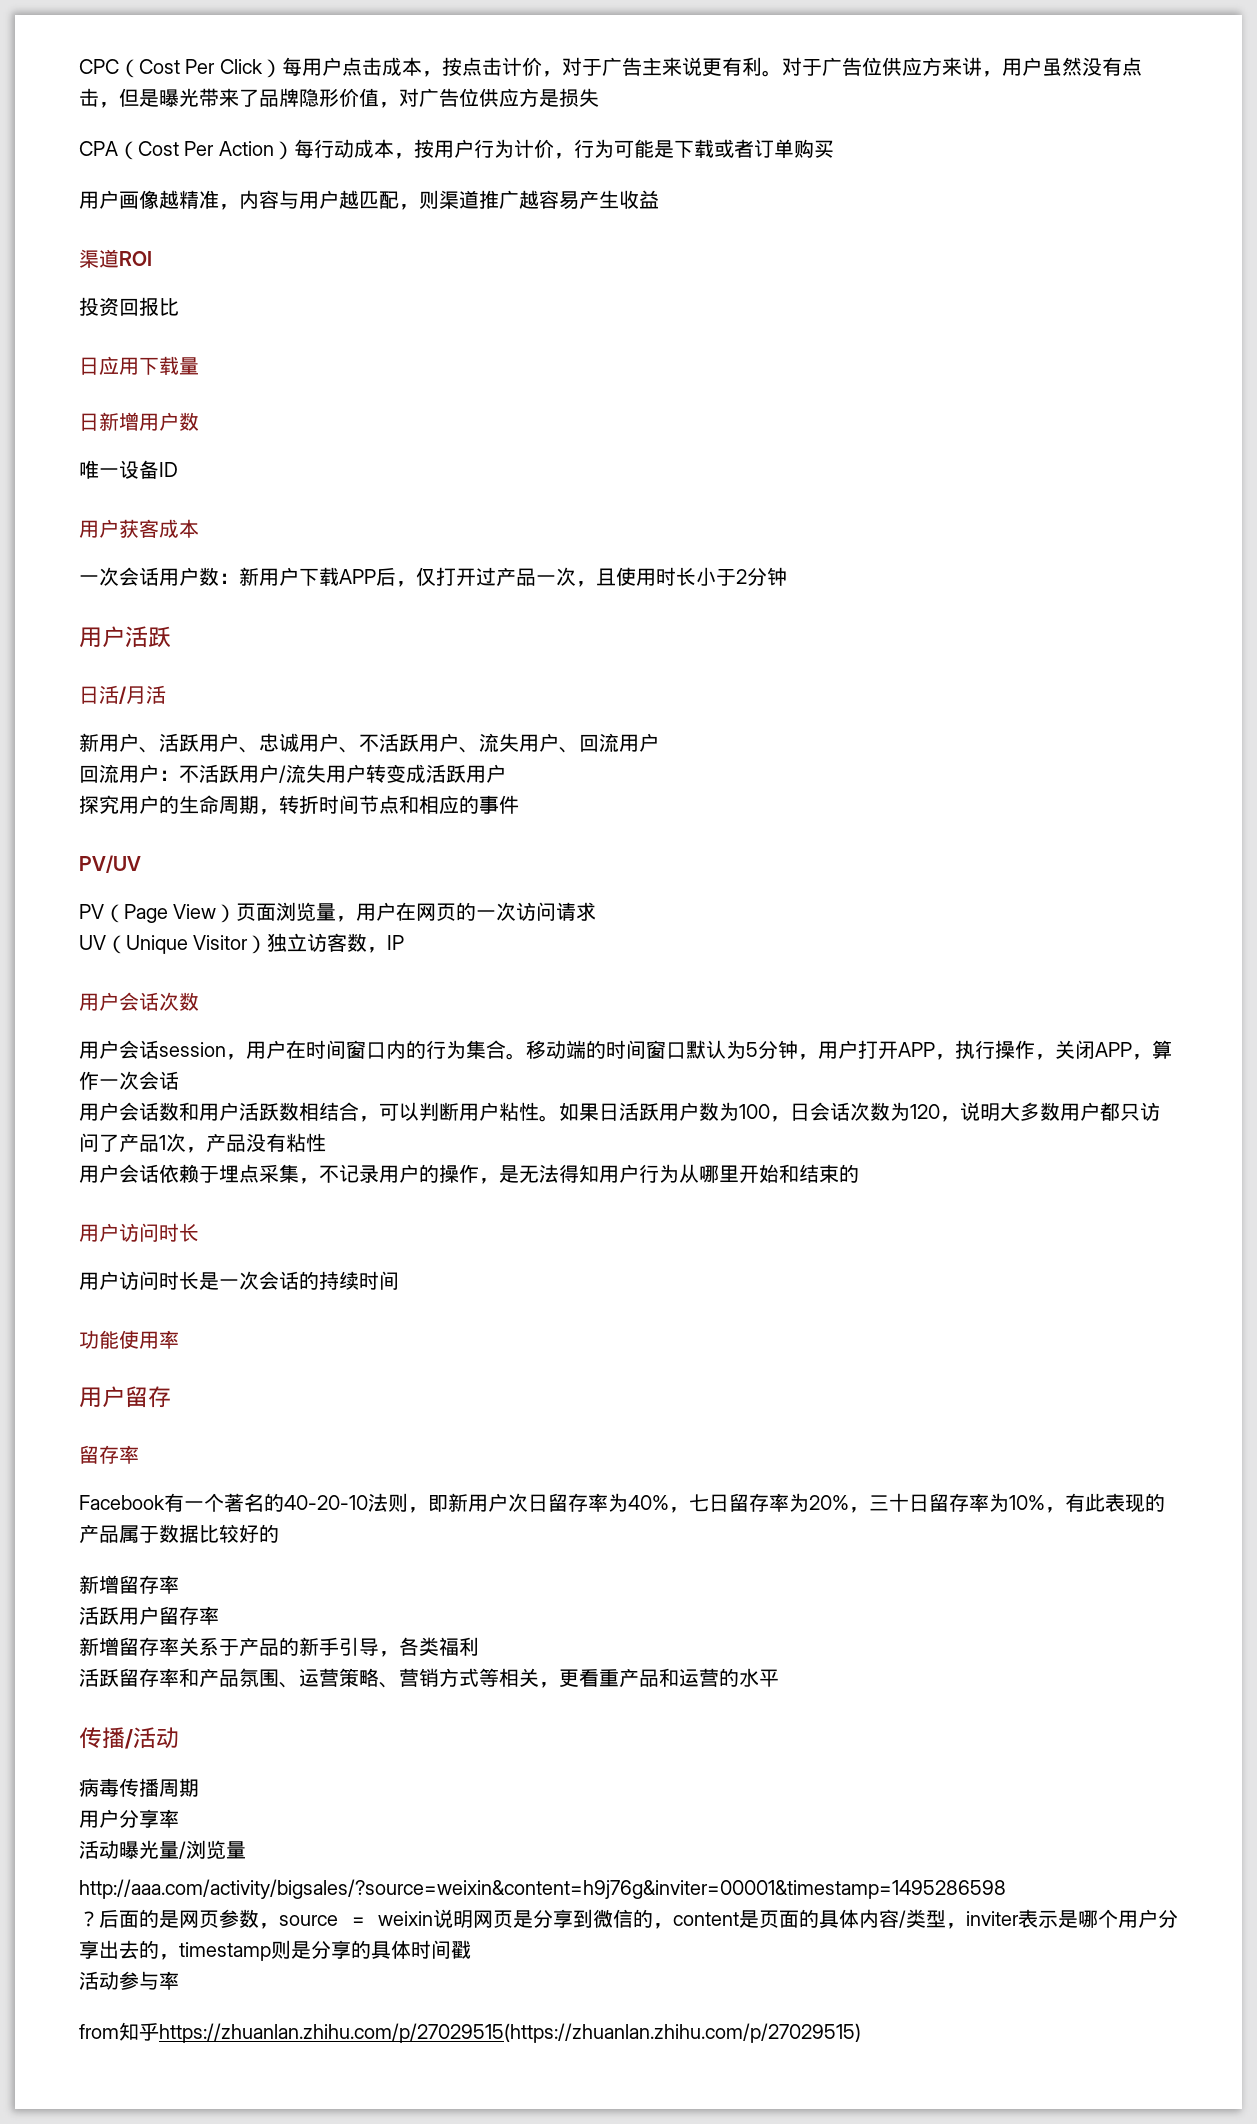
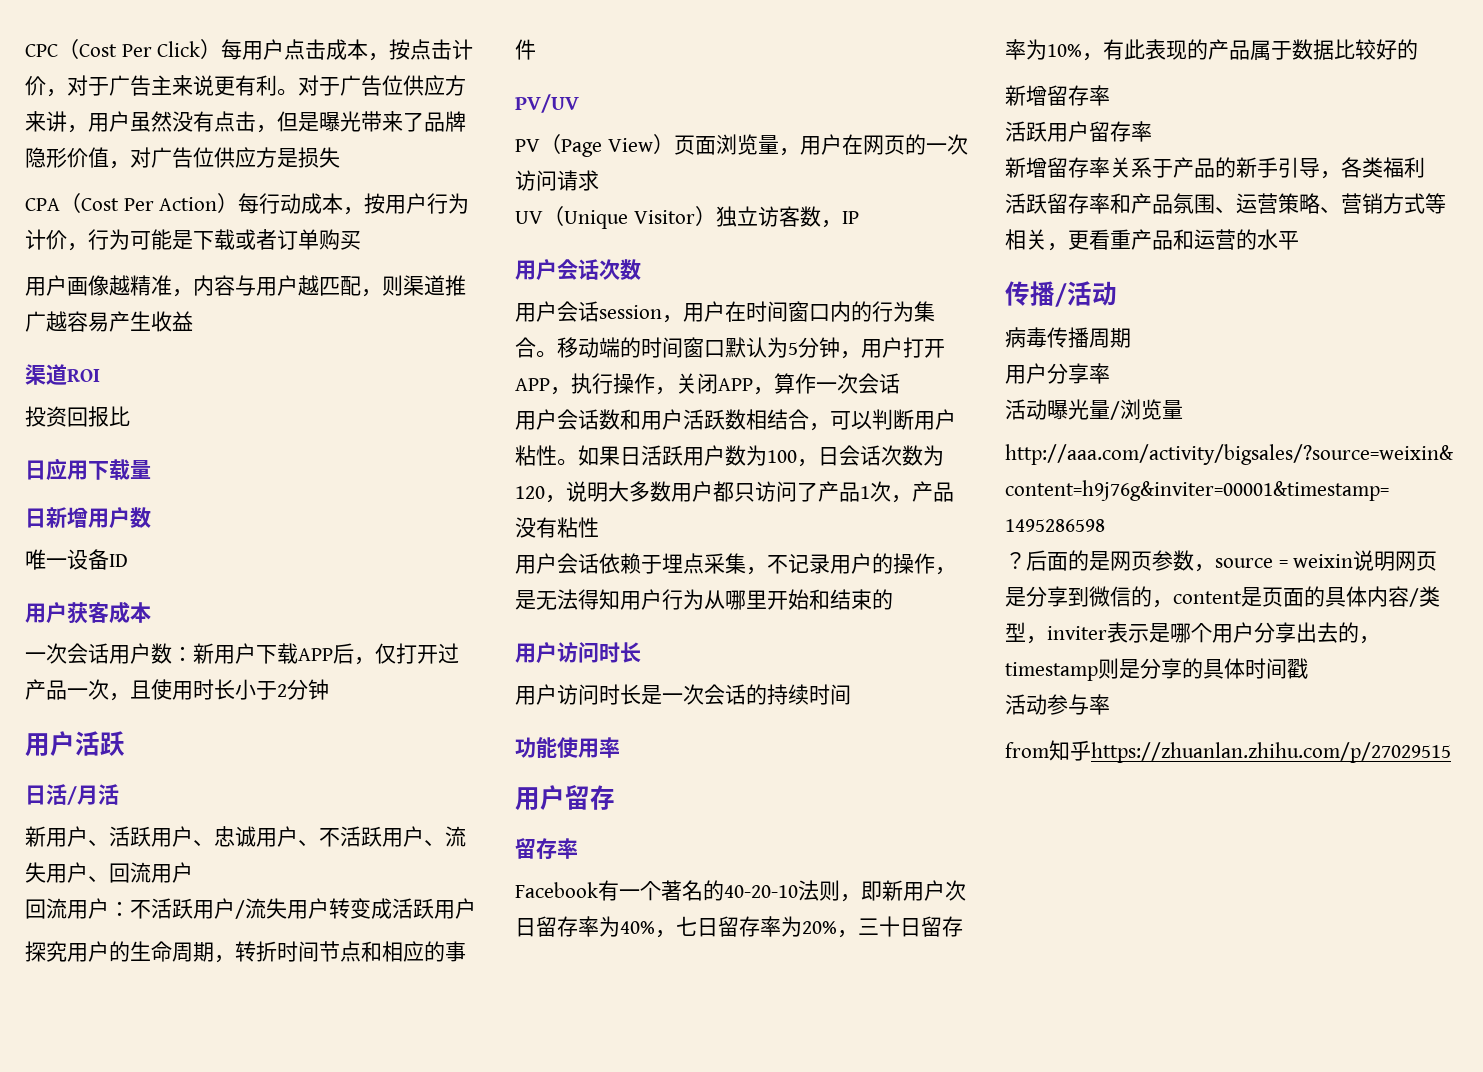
- from知乎https://zhuanlan.zhihu.com/p/27029515(https://zhuanlan.zhihu.com/p/27029515)
+ from知乎https://zhuanlan.zhihu.com/p/27029515

